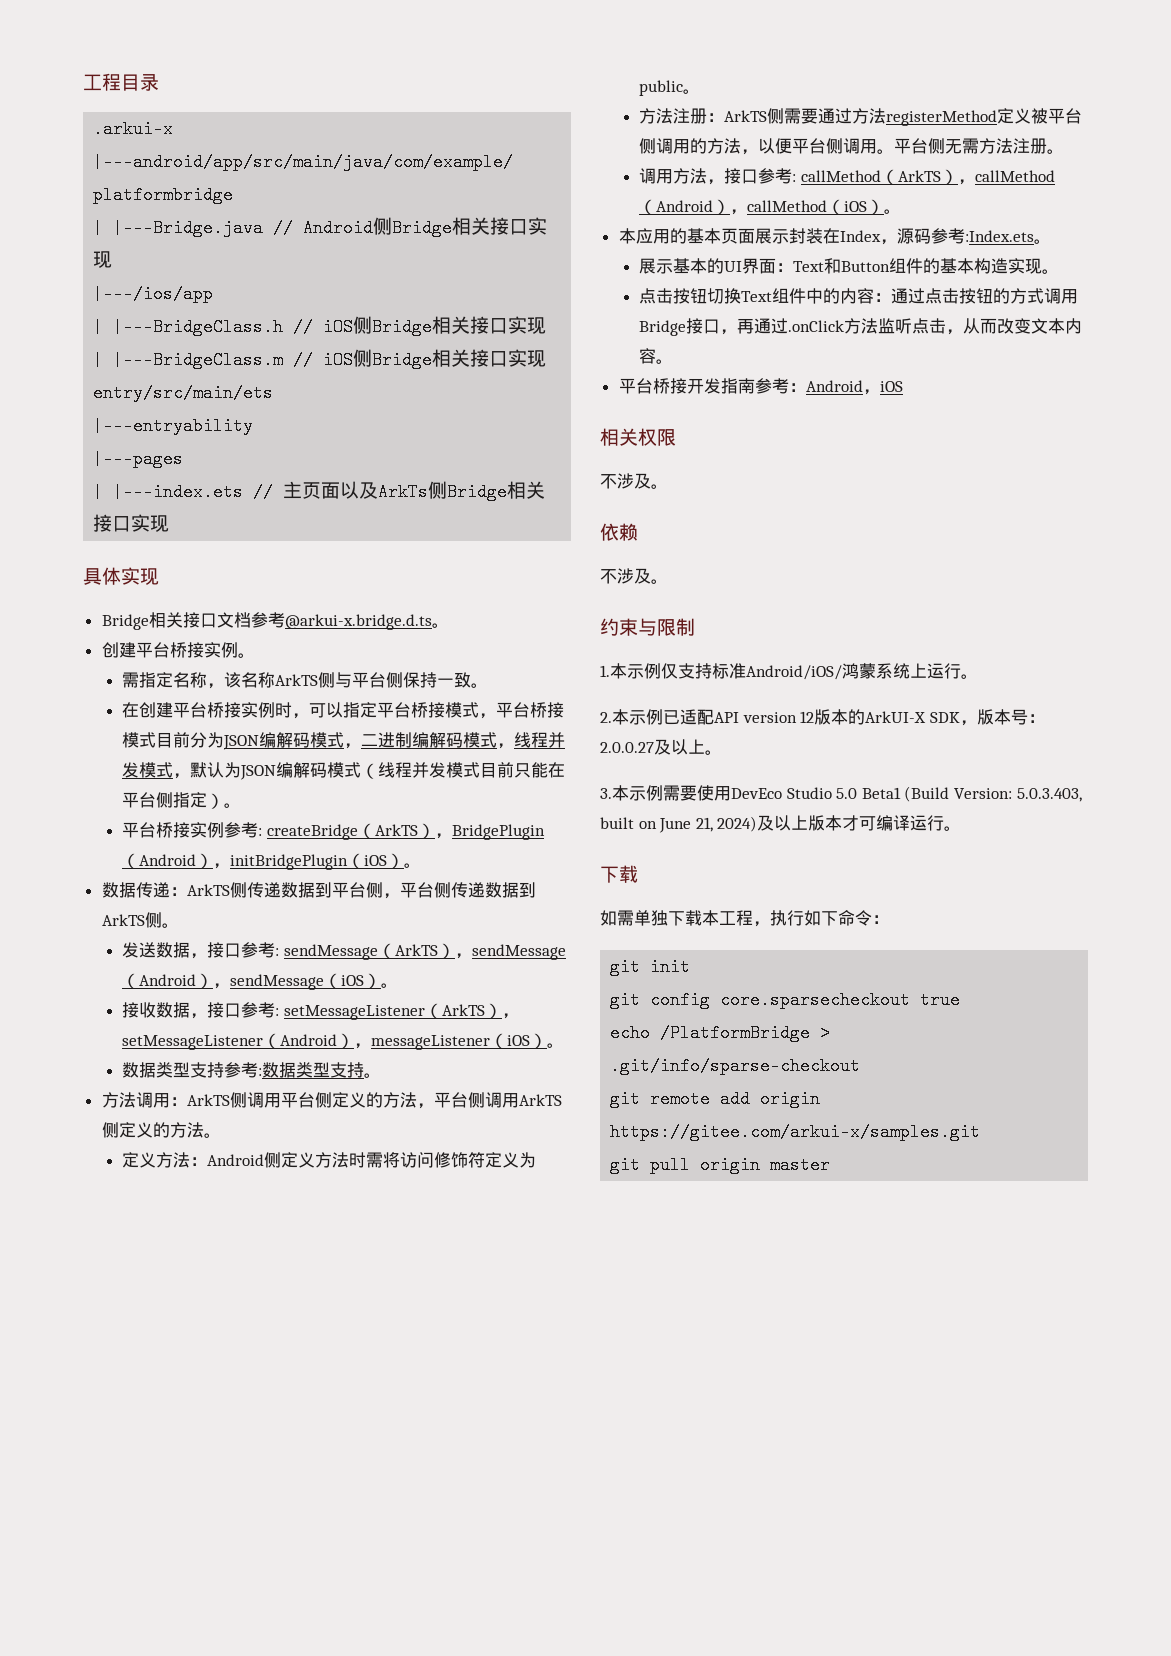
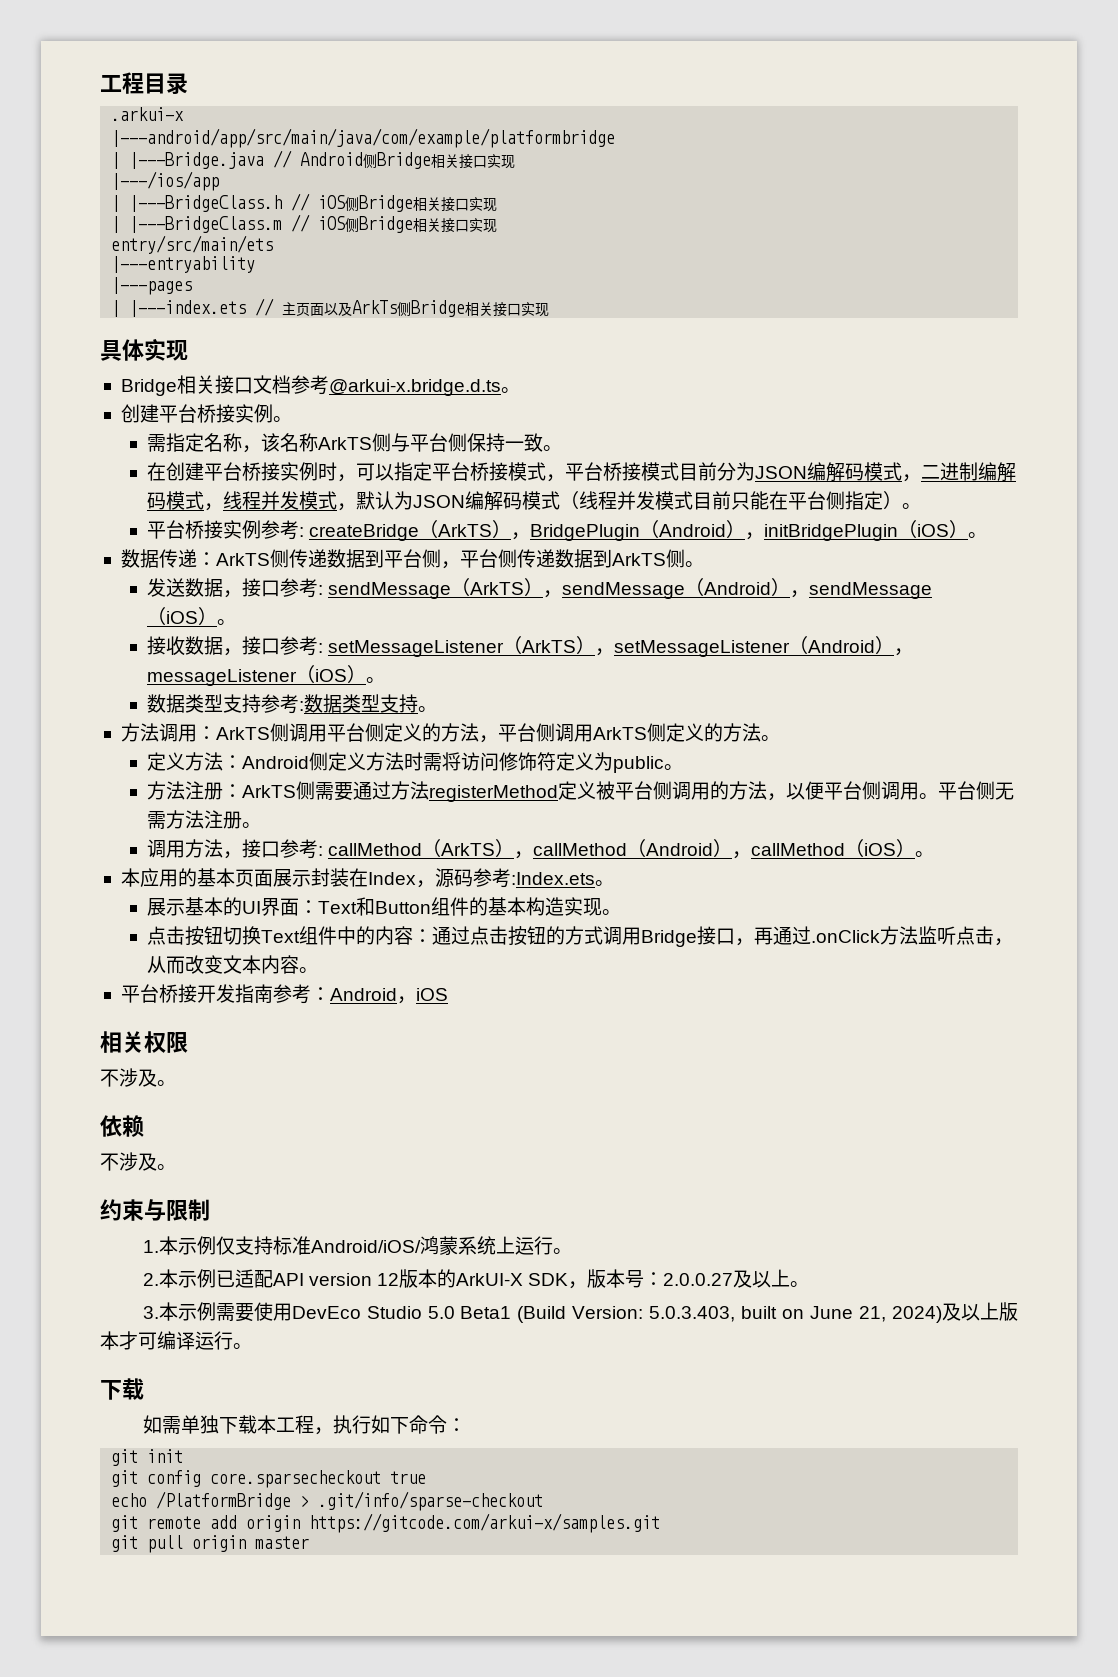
- git remote add origin https://gitee.com/arkui-x/samples.git
+ git remote add origin https://gitcode.com/arkui-x/samples.git

